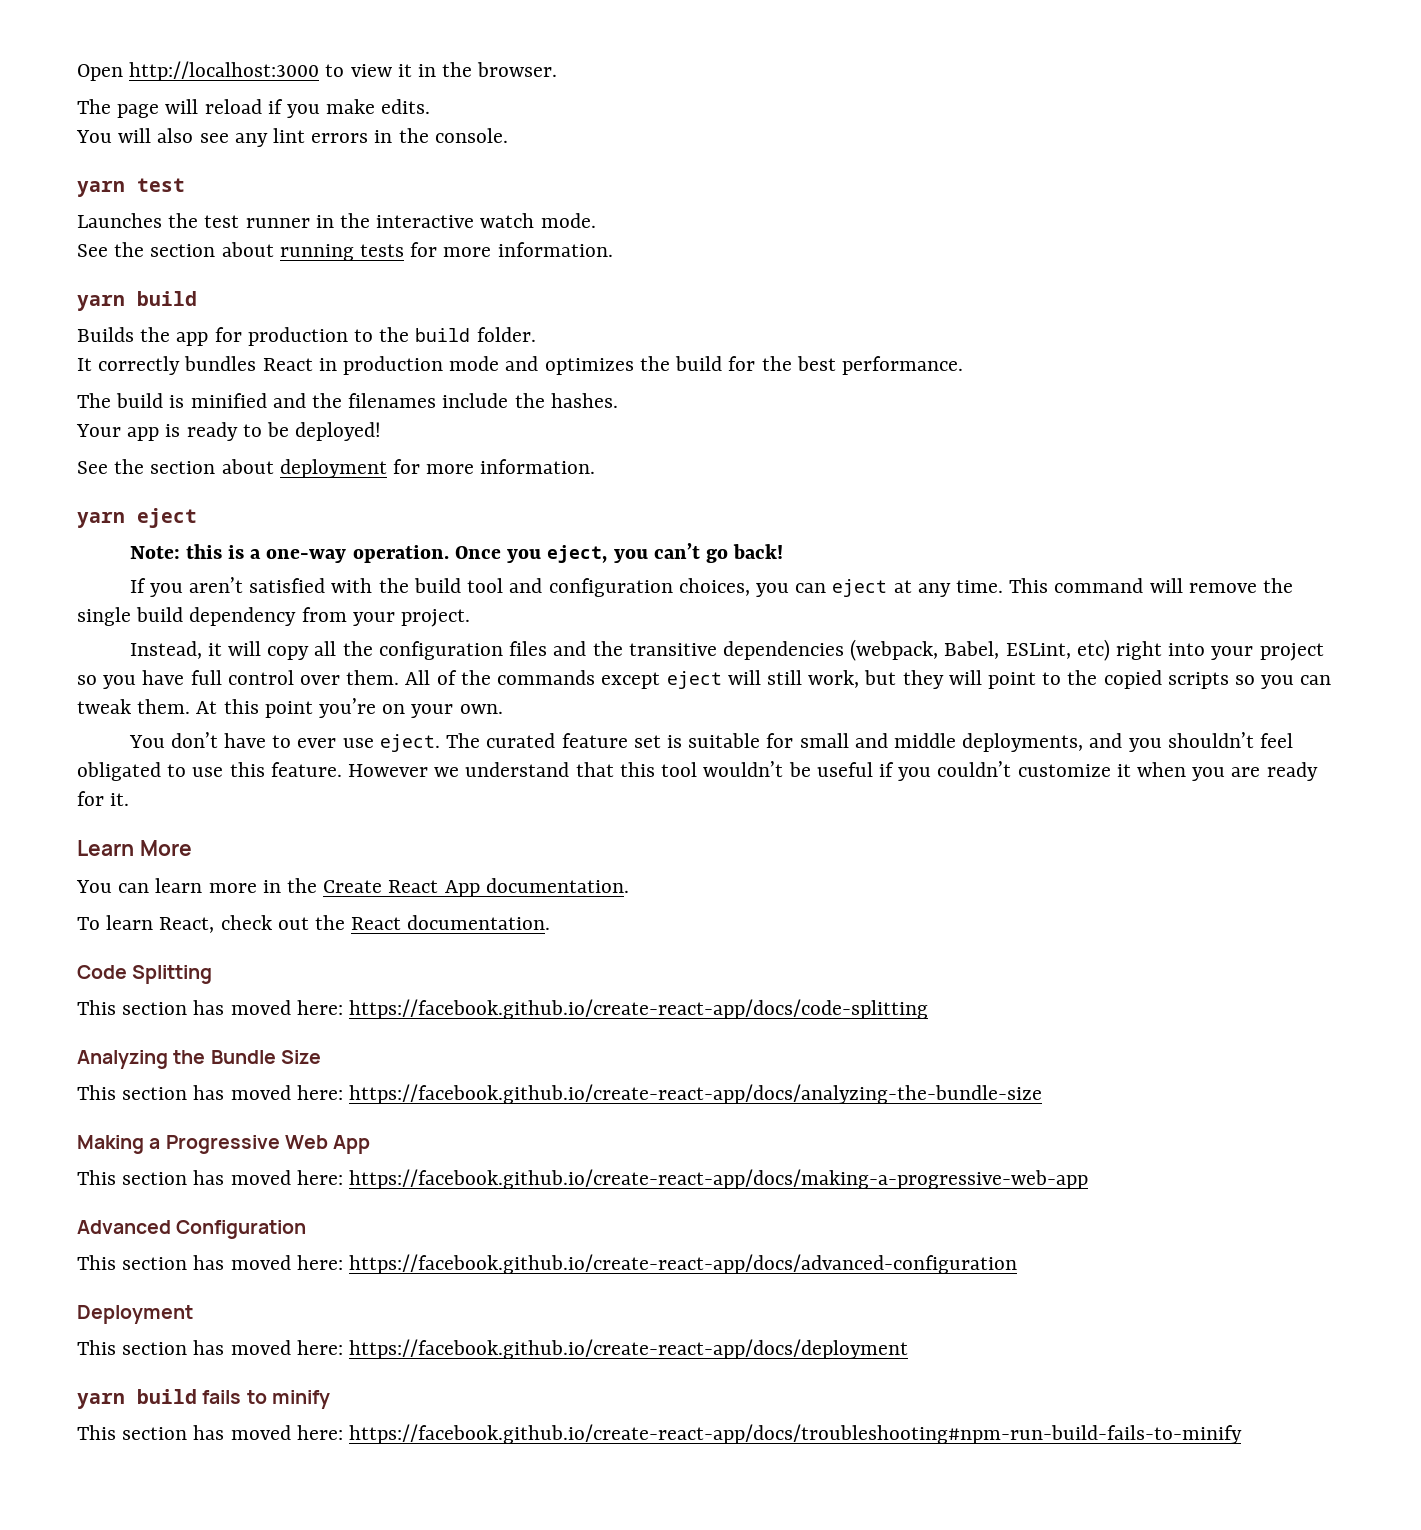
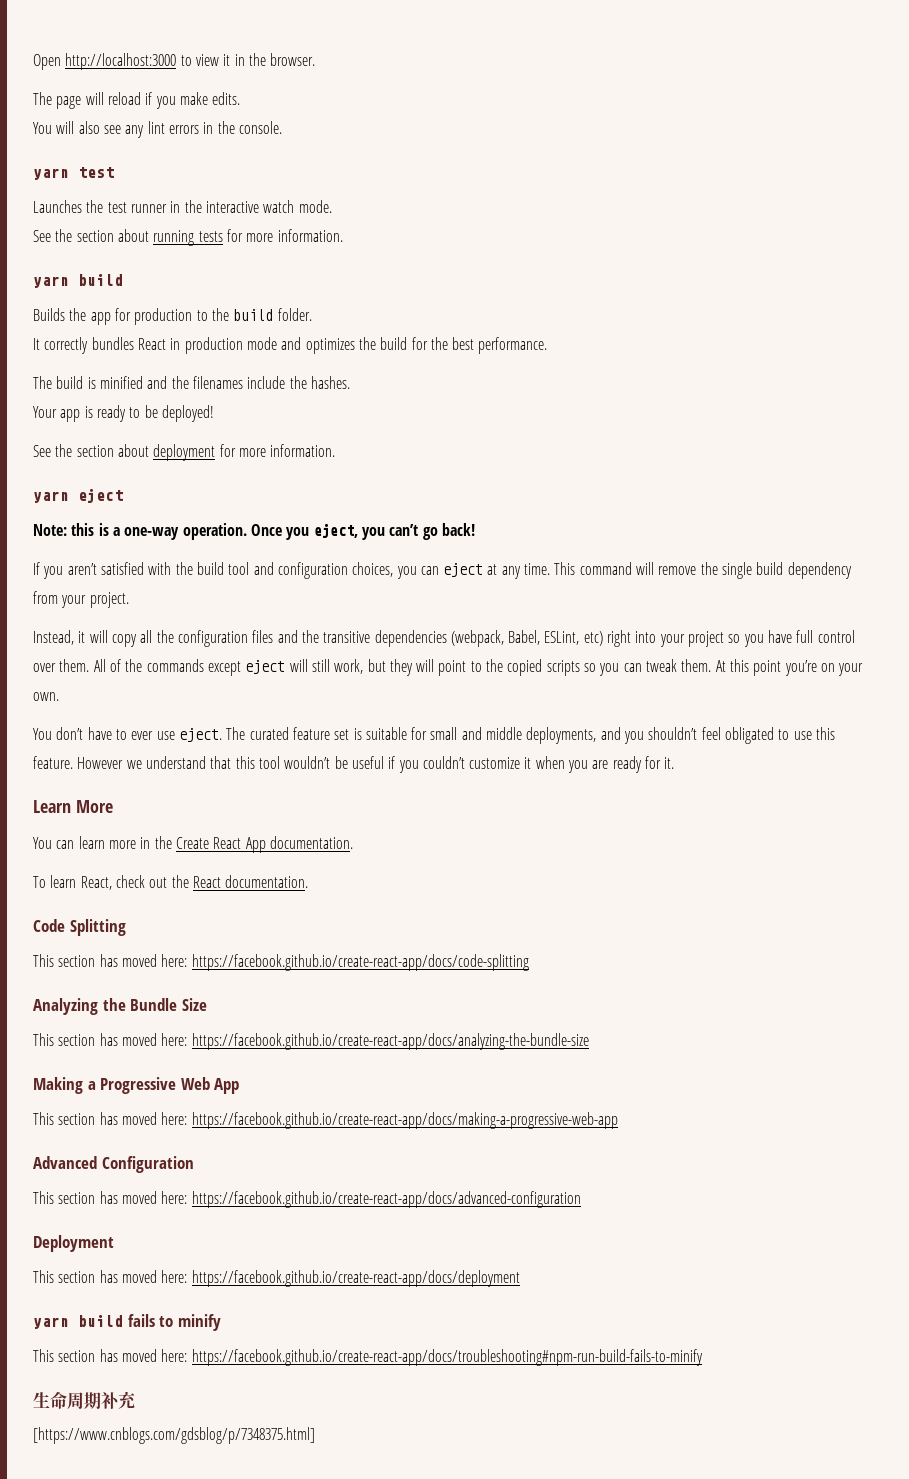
+ 生命周期补充
+ [https://www.cnblogs.com/gdsblog/p/7348375.html]

